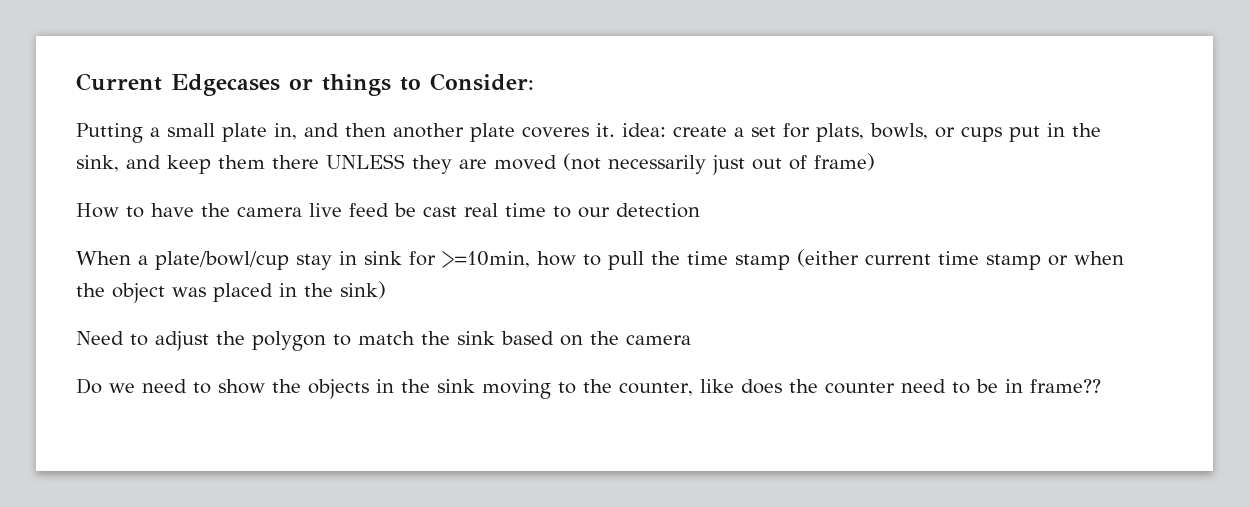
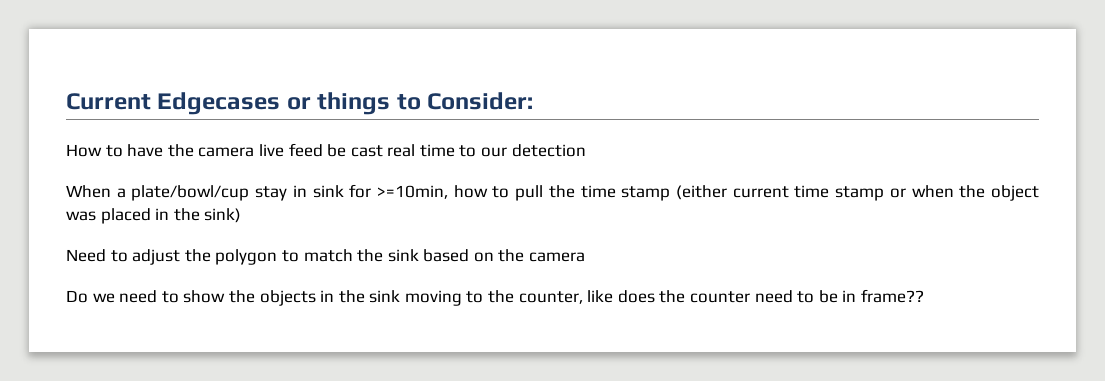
- Putting a small plate in, and then another plate coveres it. idea: create a set for plats, bowls, or cups put in the sink, and keep them there UNLESS they are moved (not necessarily just out of frame)

